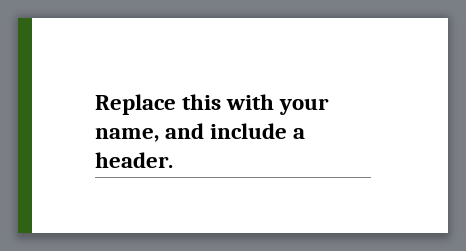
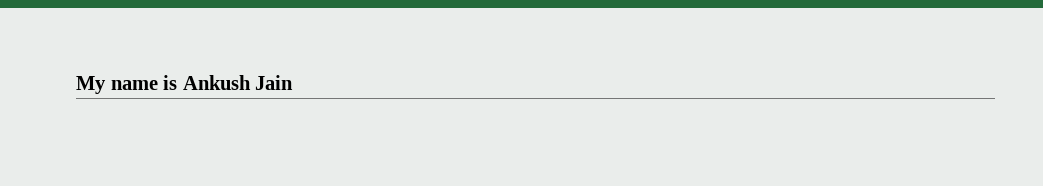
- Replace this with your name, and include a header.
+ My name is Ankush Jain

